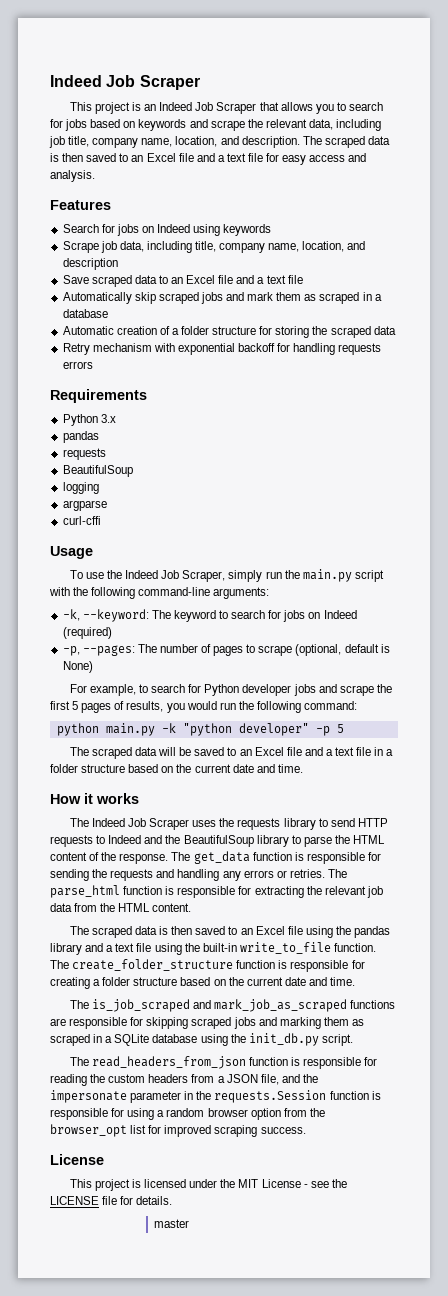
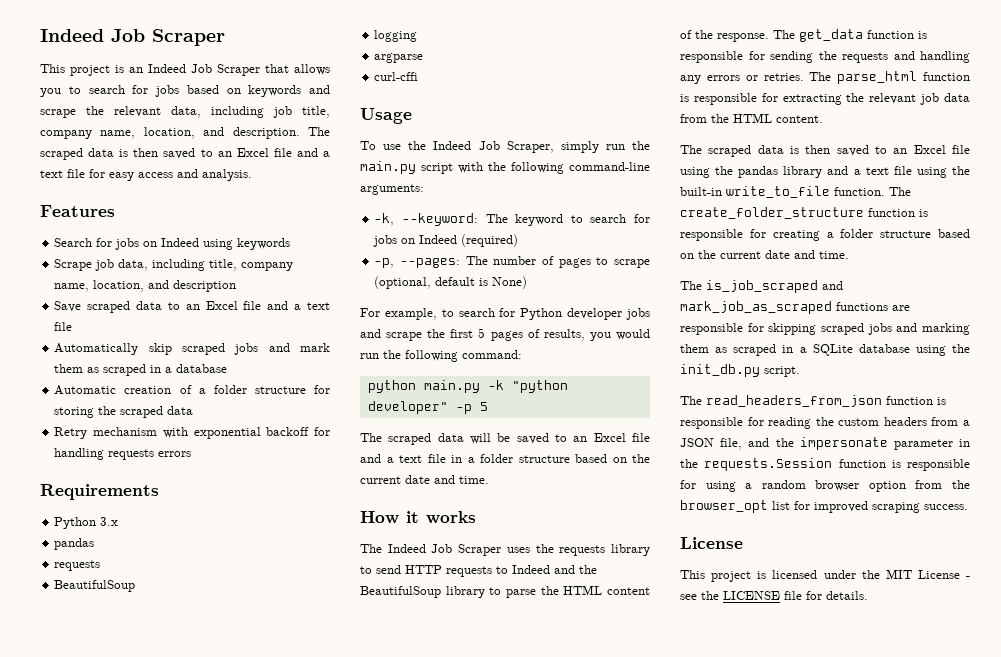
- master

